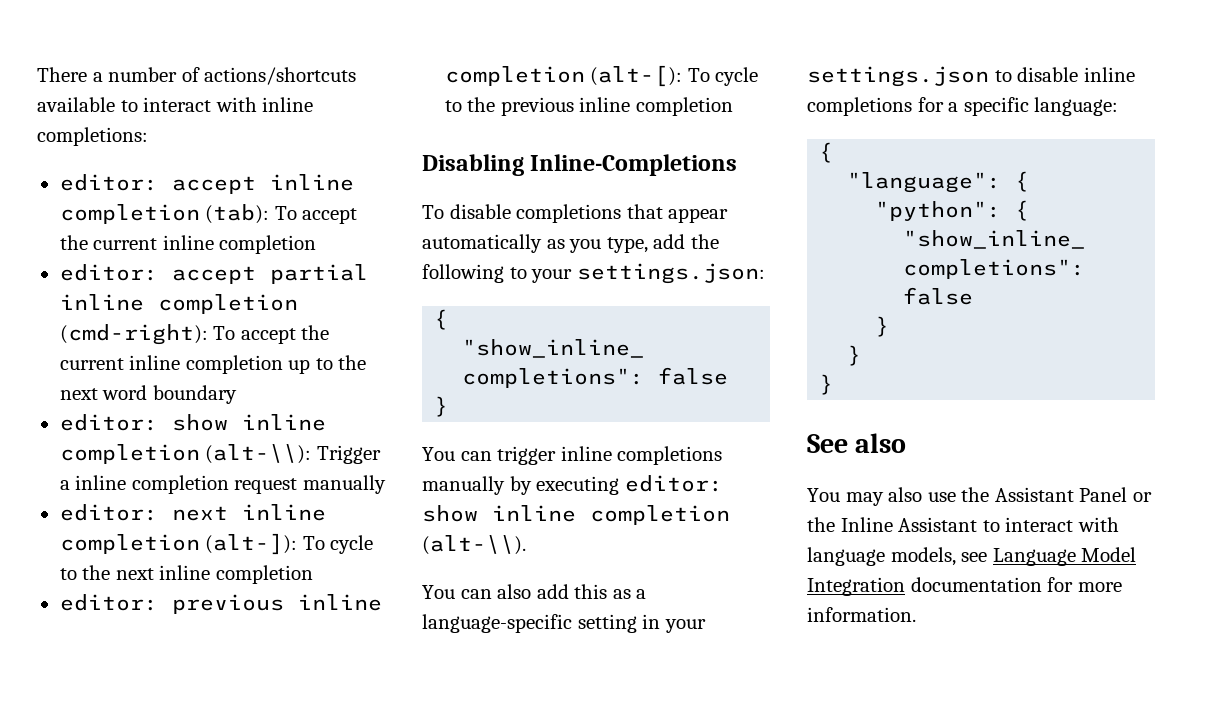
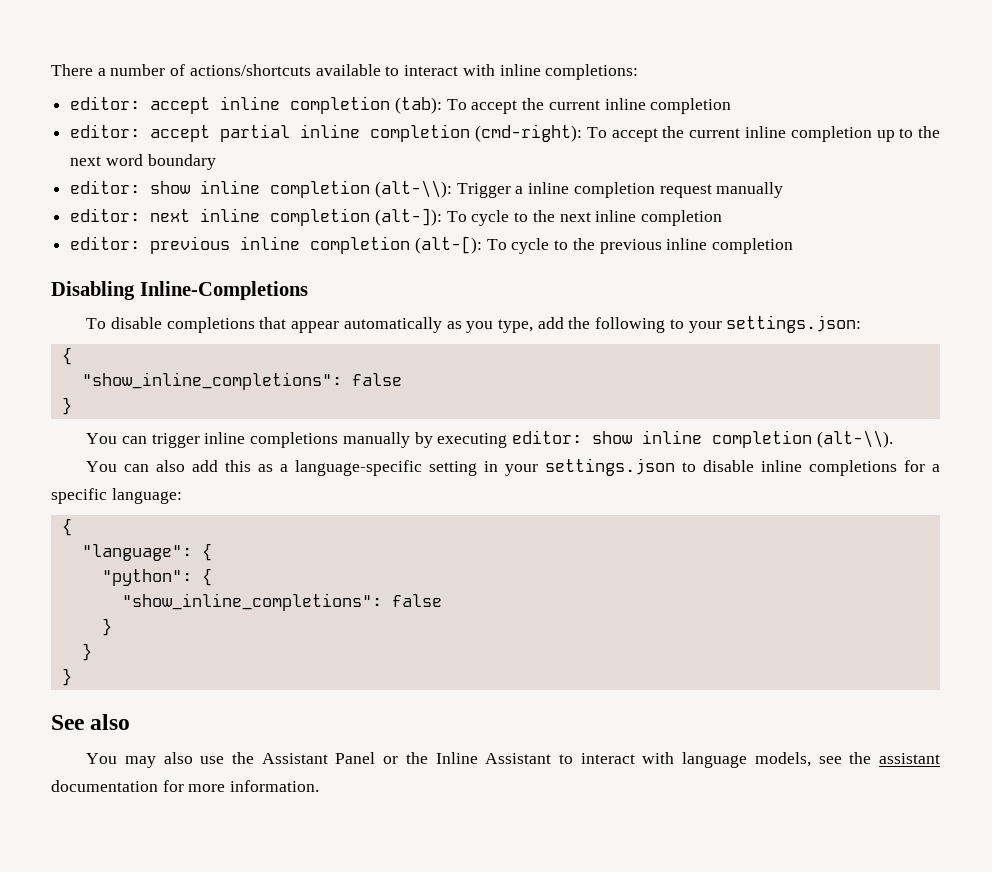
- You may also use the Assistant Panel or the Inline Assistant to interact with language models, see Language Model Integration documentation for more information.
+ You may also use the Assistant Panel or the Inline Assistant to interact with language models, see the assistant documentation for more information.

